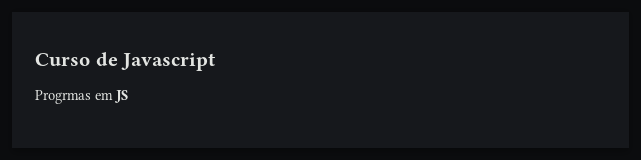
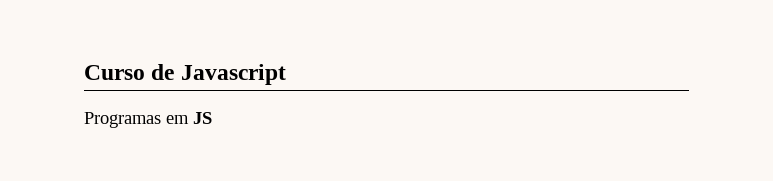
- Progrmas em JS
+ Programas em JS

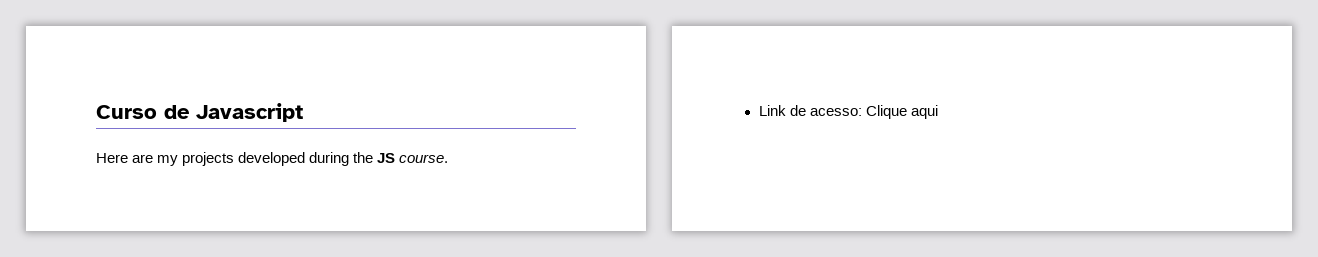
- Programas em JS
+ Here are my projects developed during the JS course.
+ Link de acesso: Clique aqui

